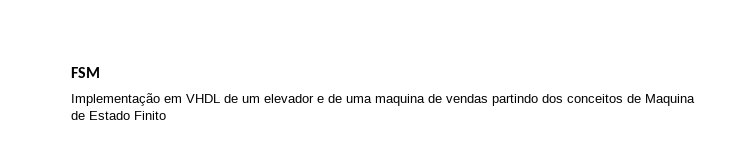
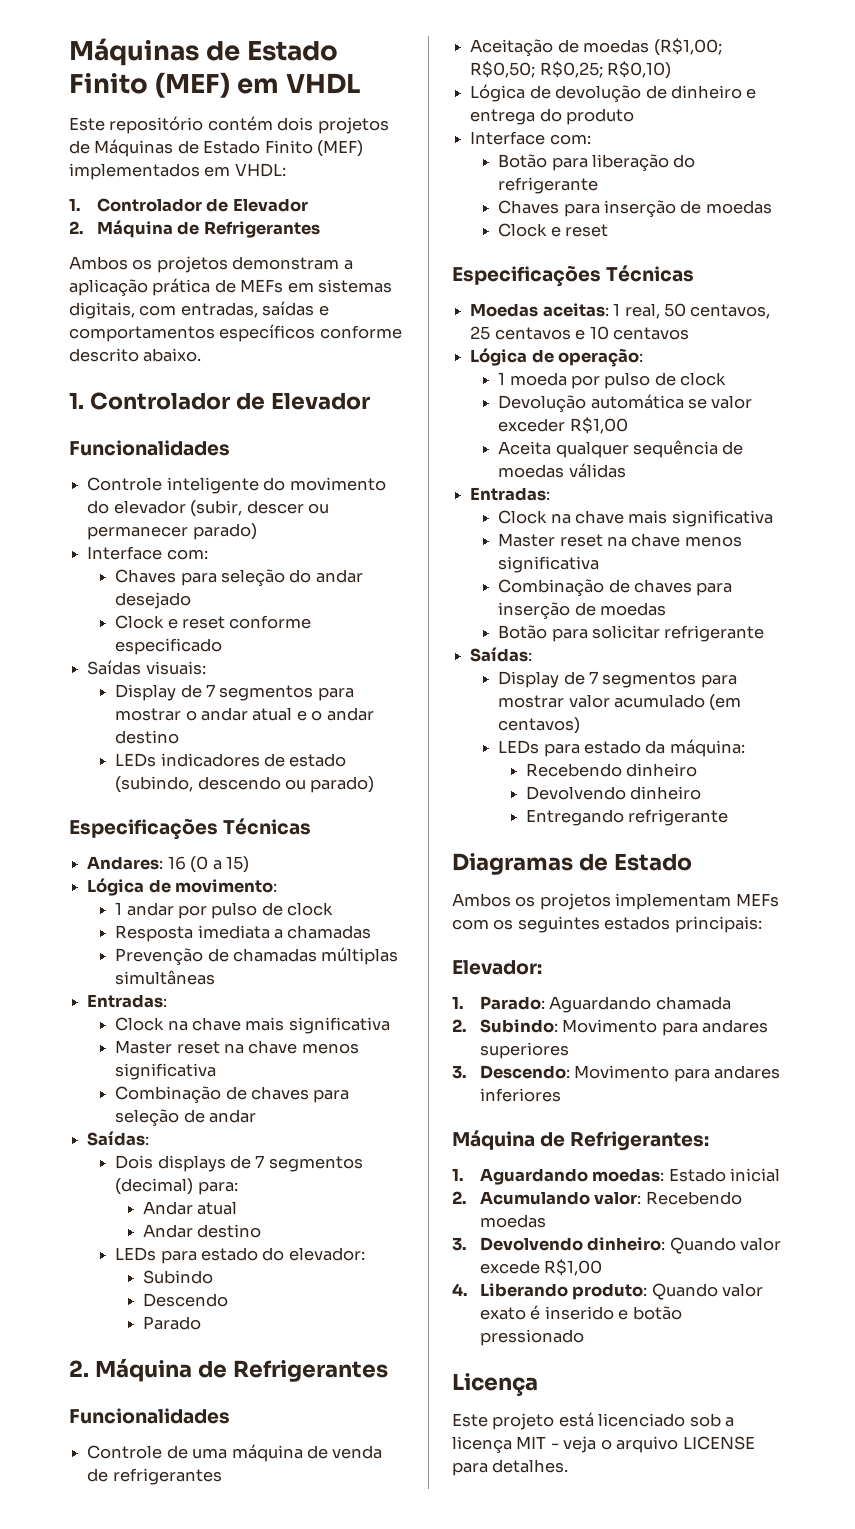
- FSM
- Implementação em VHDL de um elevador e de uma maquina de vendas partindo dos conceitos de Maquina de Estado Finito
+ Máquinas de Estado Finito (MEF) em VHDL
+ Este repositório contém dois projetos de Máquinas de Estado Finito (MEF) implementados em VHDL:
+ 1. Controlador de Elevador
+ 2. Máquina de Refrigerantes
+ Ambos os projetos demonstram a aplicação prática de MEFs em sistemas digitais, com entradas, saídas e comportamentos específicos conforme descrito abaixo.
+ 1. Controlador de Elevador
+ Funcionalidades
+ Controle inteligente do movimento do elevador (subir, descer ou permanecer parado)
+ Interface com:
+ Chaves para seleção do andar desejado
+ Clock e reset conforme especificado
+ Saídas visuais:
+ Display de 7 segmentos para mostrar o andar atual e o andar destino
+ LEDs indicadores de estado (subindo, descendo ou parado)
+ Especificações Técnicas
+ Andares: 16 (0 a 15)
+ Lógica de movimento:
+ 1 andar por pulso de clock
+ Resposta imediata a chamadas
+ Prevenção de chamadas múltiplas simultâneas
+ Entradas:
+ Clock na chave mais significativa
+ Master reset na chave menos significativa
+ Combinação de chaves para seleção de andar
+ Saídas:
+ Dois displays de 7 segmentos (decimal) para:
+ Andar atual
+ Andar destino
+ LEDs para estado do elevador:
+ Subindo
+ Descendo
+ Parado
+ 2. Máquina de Refrigerantes
+ Funcionalidades
+ Controle de uma máquina de venda de refrigerantes
+ Aceitação de moedas (R$1,00; R$0,50; R$0,25; R$0,10)
+ Lógica de devolução de dinheiro e entrega do produto
+ Interface com:
+ Botão para liberação do refrigerante
+ Chaves para inserção de moedas
+ Clock e reset
+ Especificações Técnicas
+ Moedas aceitas: 1 real, 50 centavos, 25 centavos e 10 centavos
+ Lógica de operação:
+ 1 moeda por pulso de clock
+ Devolução automática se valor exceder R$1,00
+ Aceita qualquer sequência de moedas válidas
+ Entradas:
+ Clock na chave mais significativa
+ Master reset na chave menos significativa
+ Combinação de chaves para inserção de moedas
+ Botão para solicitar refrigerante
+ Saídas:
+ Display de 7 segmentos para mostrar valor acumulado (em centavos)
+ LEDs para estado da máquina:
+ Recebendo dinheiro
+ Devolvendo dinheiro
+ Entregando refrigerante
+ Diagramas de Estado
+ Ambos os projetos implementam MEFs com os seguintes estados principais:
+ Elevador:
+ 1. Parado: Aguardando chamada
+ 2. Subindo: Movimento para andares superiores
+ 3. Descendo: Movimento para andares inferiores
+ Máquina de Refrigerantes:
+ 1. Aguardando moedas: Estado inicial
+ 2. Acumulando valor: Recebendo moedas
+ 3. Devolvendo dinheiro: Quando valor excede R$1,00
+ 4. Liberando produto: Quando valor exato é inserido e botão pressionado
+ Licença
+ Este projeto está licenciado sob a licença MIT - veja o arquivo LICENSE para detalhes.

